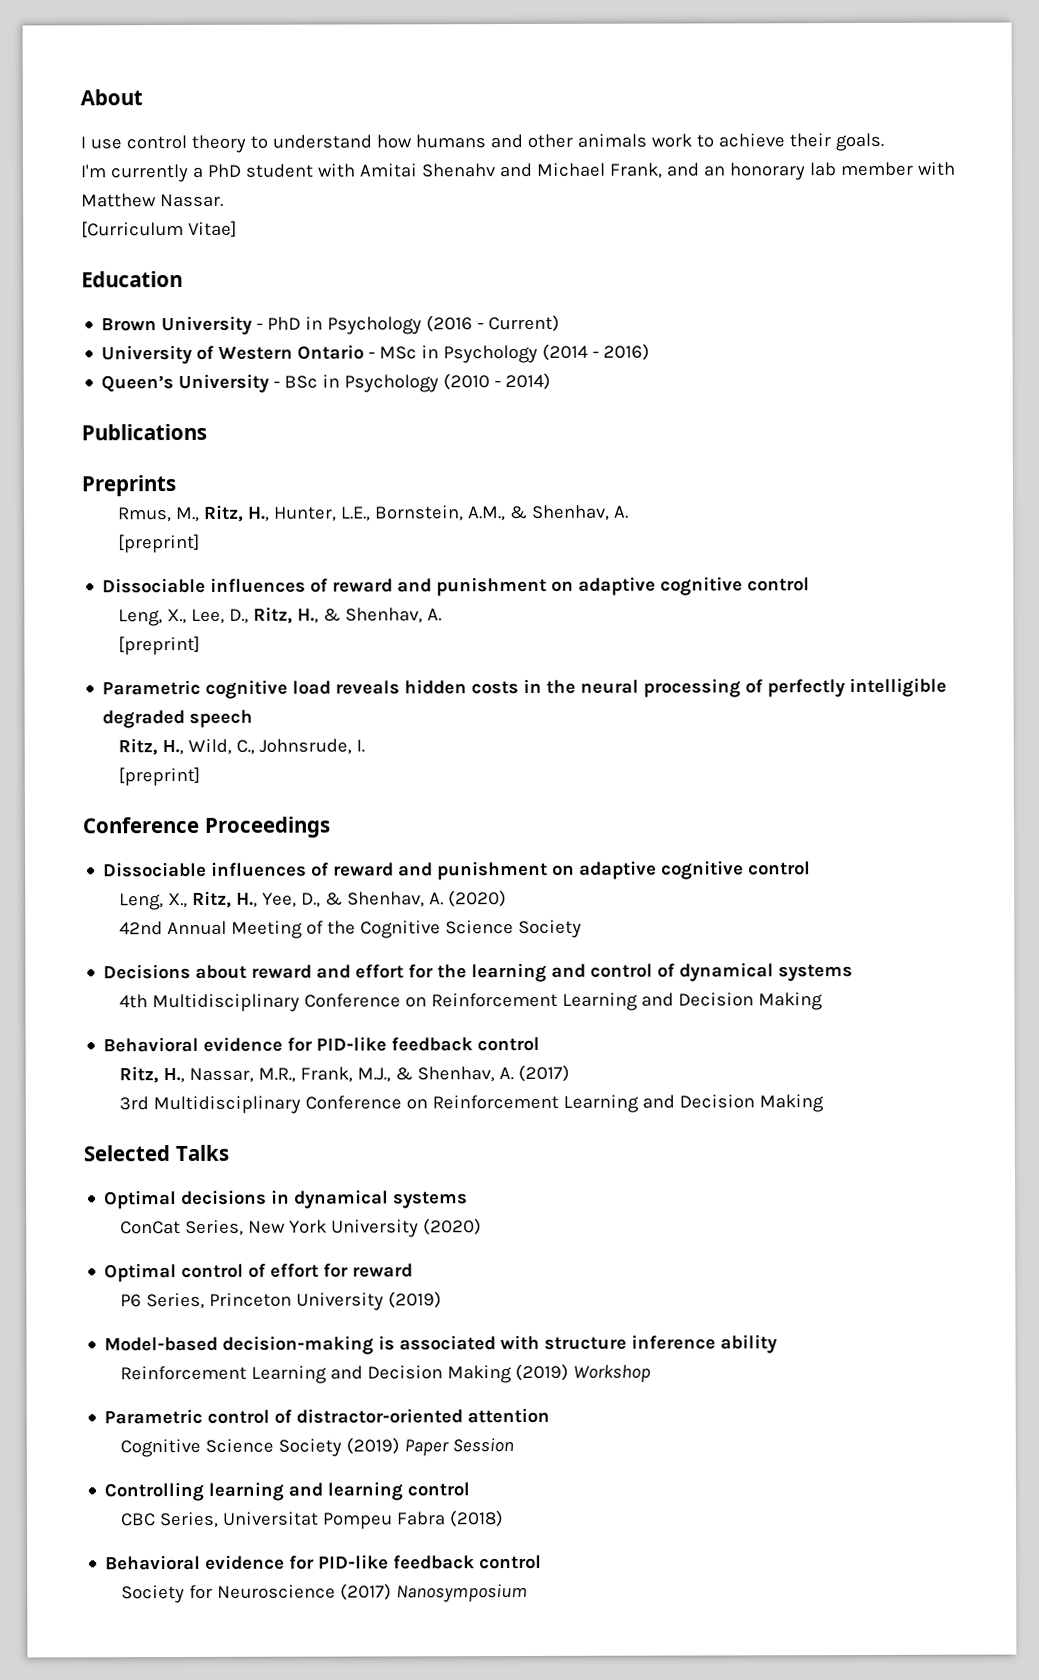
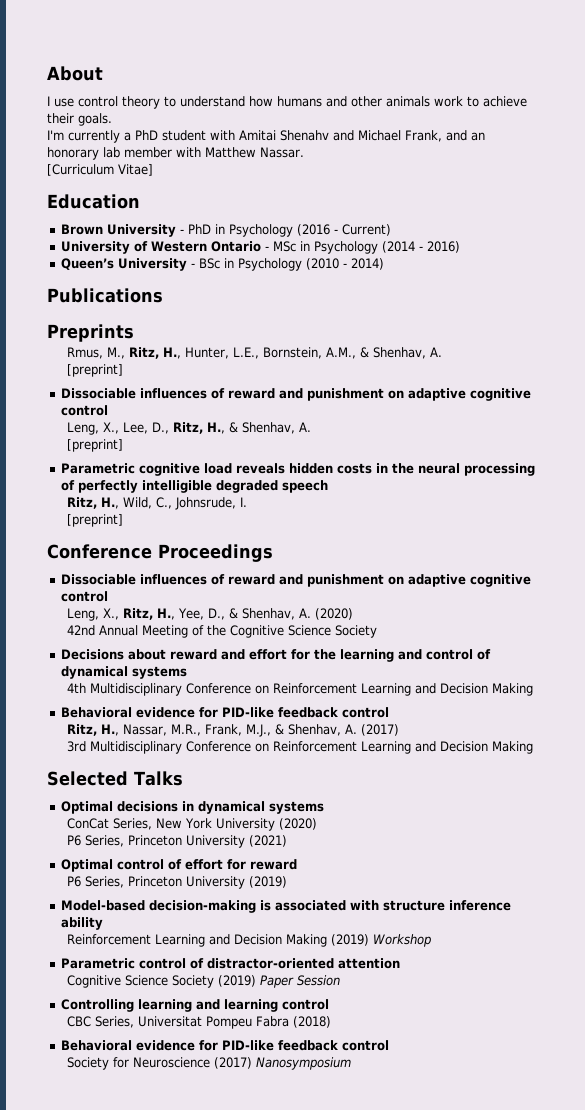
+ P6 Series, Princeton University (2021)

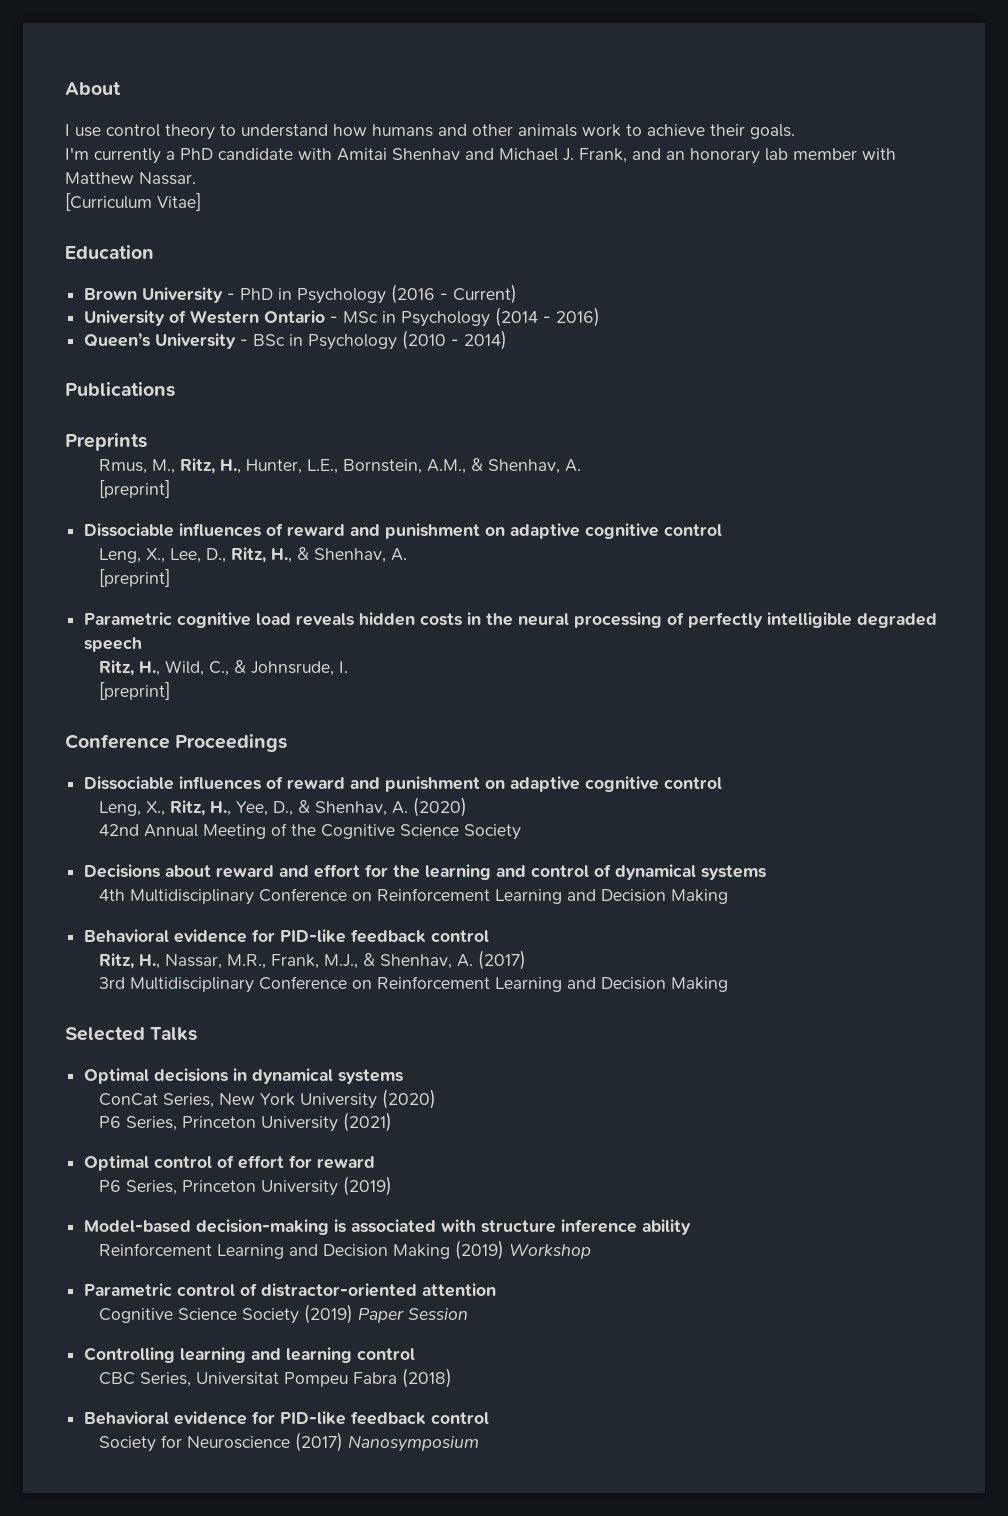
- I'm currently a PhD student with Amitai Shenahv and Michael Frank, and an honorary lab member with Matthew Nassar.
+ I'm currently a PhD candidate with Amitai Shenhav and Michael J. Frank, and an honorary lab member with Matthew Nassar.
- Ritz, H., Wild, C., Johnsrude, I.
+ Ritz, H., Wild, C., & Johnsrude, I.

